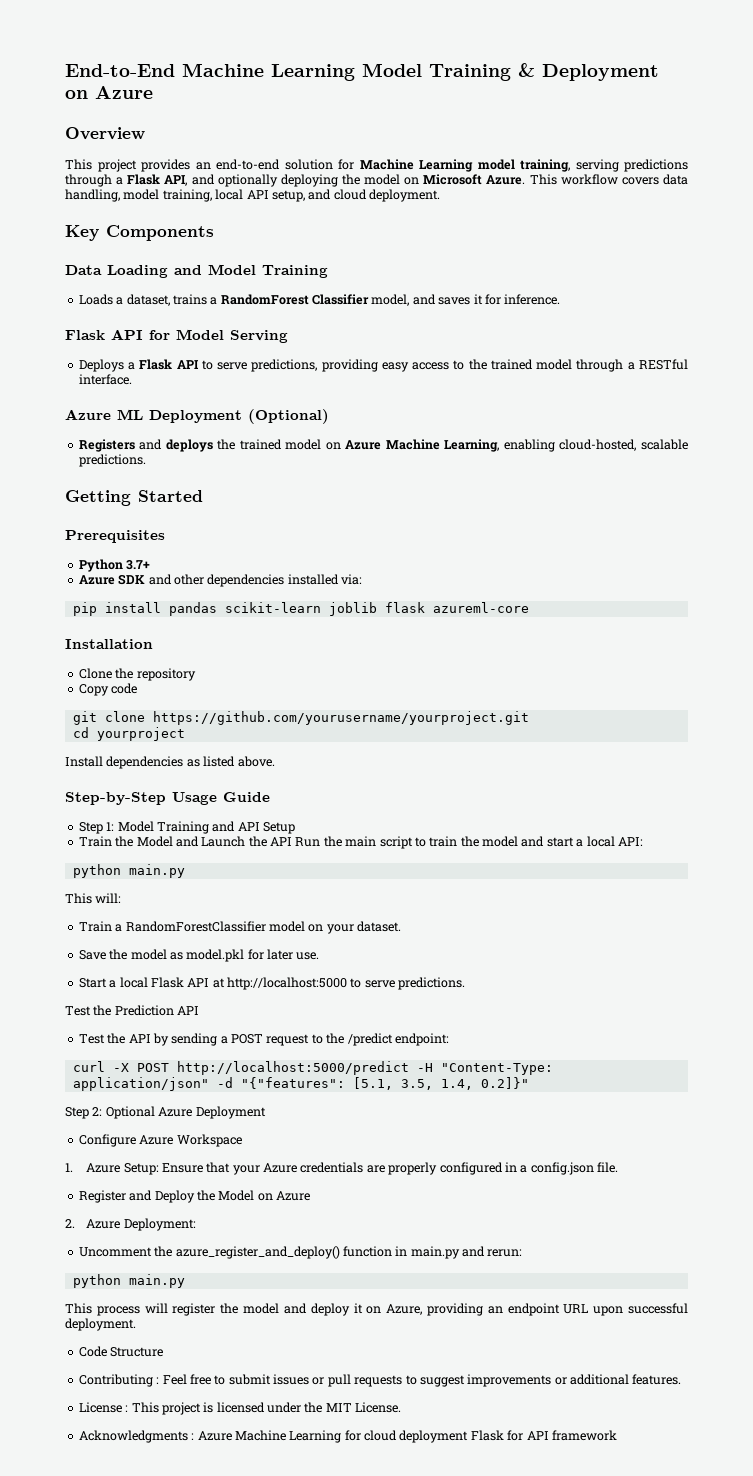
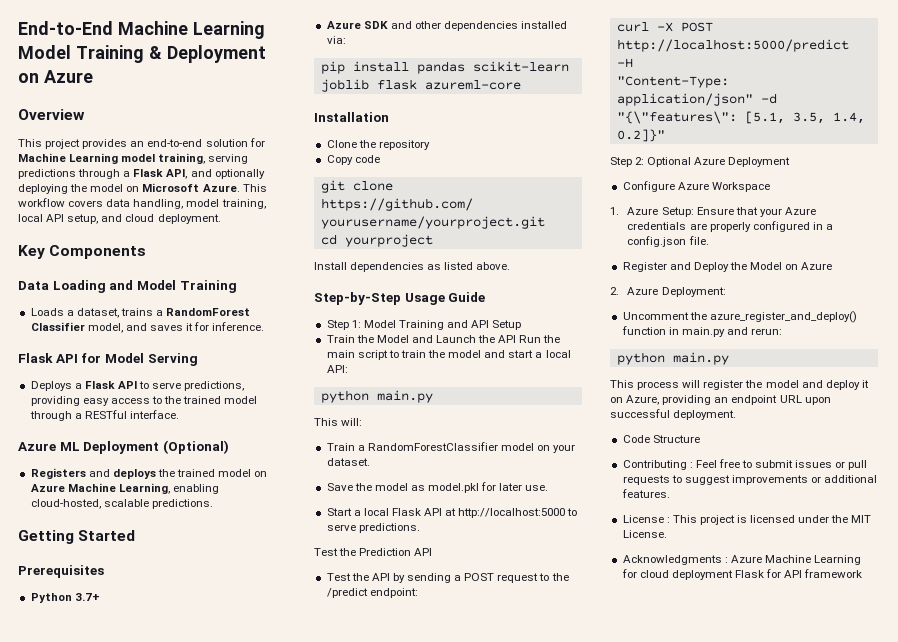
- curl -X POST http://localhost:5000/predict -H "Content-Type: application/json" -d "{"features": [5.1, 3.5, 1.4, 0.2]}"
+ curl -X POST http://localhost:5000/predict -H
+ "Content-Type: application/json" -d "{\"features\": [5.1, 3.5, 1.4, 0.2]}"

